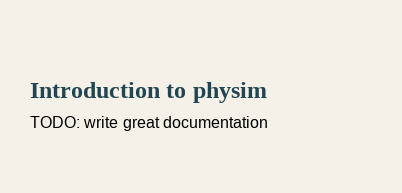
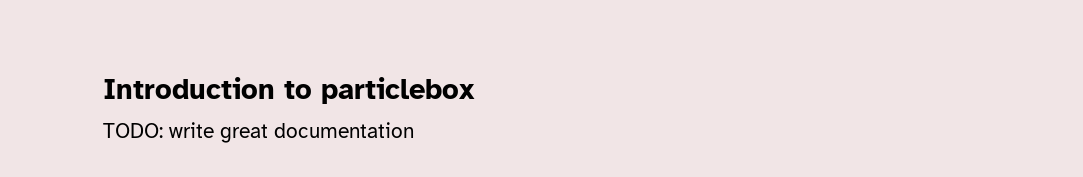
- Introduction to physim
+ Introduction to particlebox

